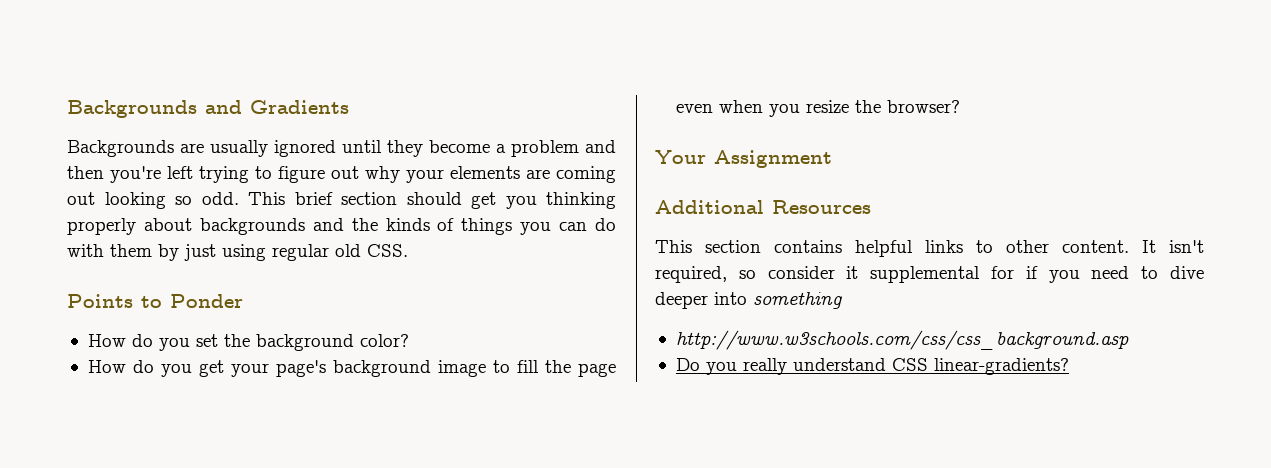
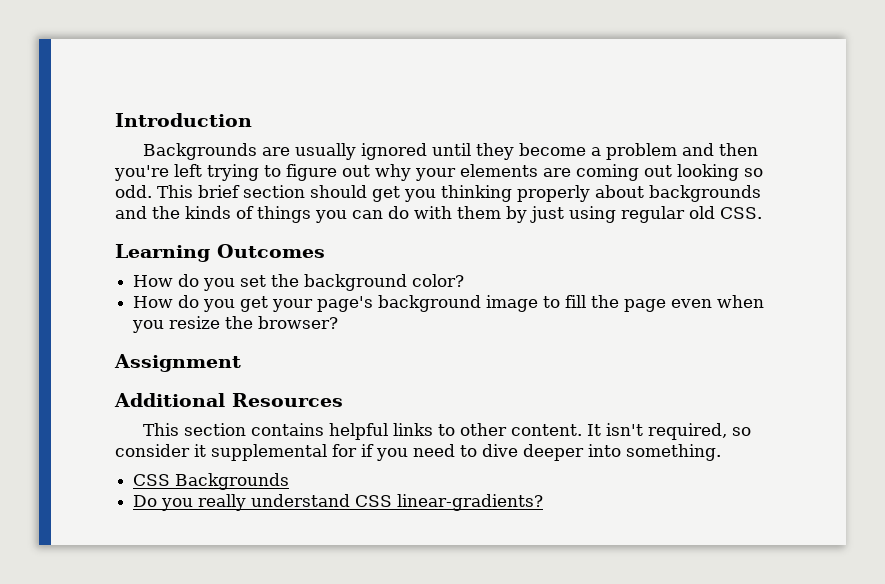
- Backgrounds and Gradients
+ Introduction
- Points to Ponder
+ Learning Outcomes
- Your Assignment
+ Assignment
- It isn't required, so consider it supplemental for if you need to dive deeper into something
- http://www.w3schools.com/css/css_background.asp
+ It isn't required, so consider it supplemental for if you need to dive deeper into something.
+ CSS Backgrounds

